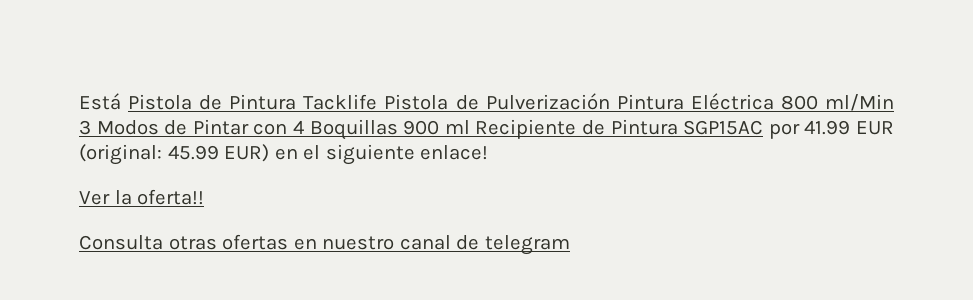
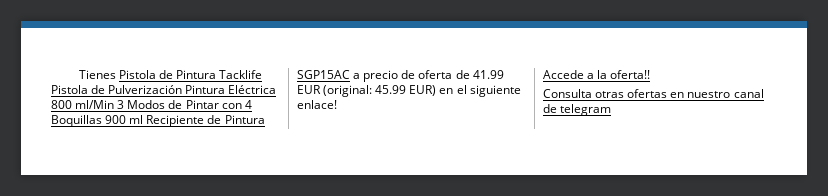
- Está Pistola de Pintura Tacklife Pistola de Pulverización Pintura Eléctrica 800 ml/Min 3 Modos de Pintar con 4 Boquillas 900 ml Recipiente de Pintura SGP15AC por 41.99 EUR (original: 45.99 EUR) en el siguiente enlace!
+ Tienes Pistola de Pintura Tacklife Pistola de Pulverización Pintura Eléctrica 800 ml/Min 3 Modos de Pintar con 4 Boquillas 900 ml Recipiente de Pintura SGP15AC a precio de oferta de 41.99 EUR (original: 45.99 EUR) en el siguiente enlace!
- Ver la oferta!!
+ Accede a la oferta!!

